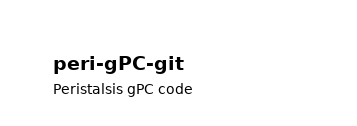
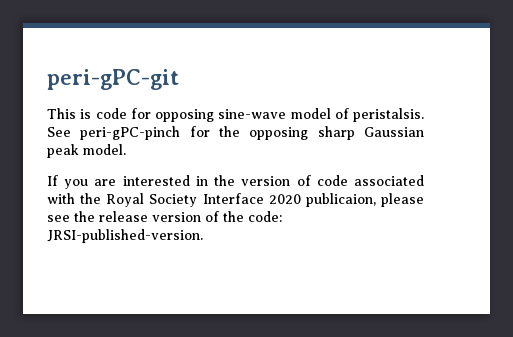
- Peristalsis gPC code
+ This is code for opposing sine-wave model of peristalsis. See peri-gPC-pinch for the opposing sharp Gaussian peak model.
+ If you are interested in the version of code associated with the Royal Society Interface 2020 publicaion, please see the release version of the code: JRSI-published-version.

